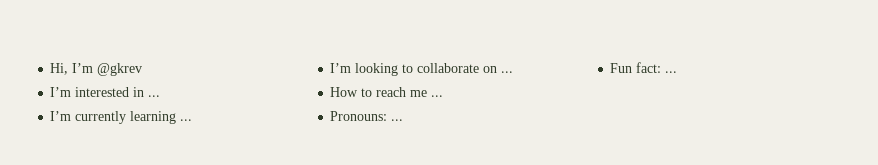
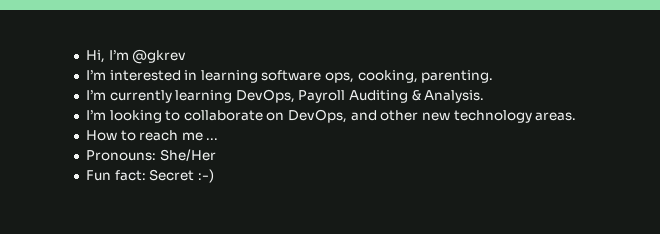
- I’m interested in ...
- I’m currently learning ...
+ I’m interested in learning software ops, cooking, parenting.
+ I’m currently learning DevOps, Payroll Auditing & Analysis.
- I’m looking to collaborate on ...
+ I’m looking to collaborate on DevOps, and other new technology areas.
- Pronouns: ...
+ Pronouns: She/Her
- Fun fact: ...
+ Fun fact: Secret :-)

